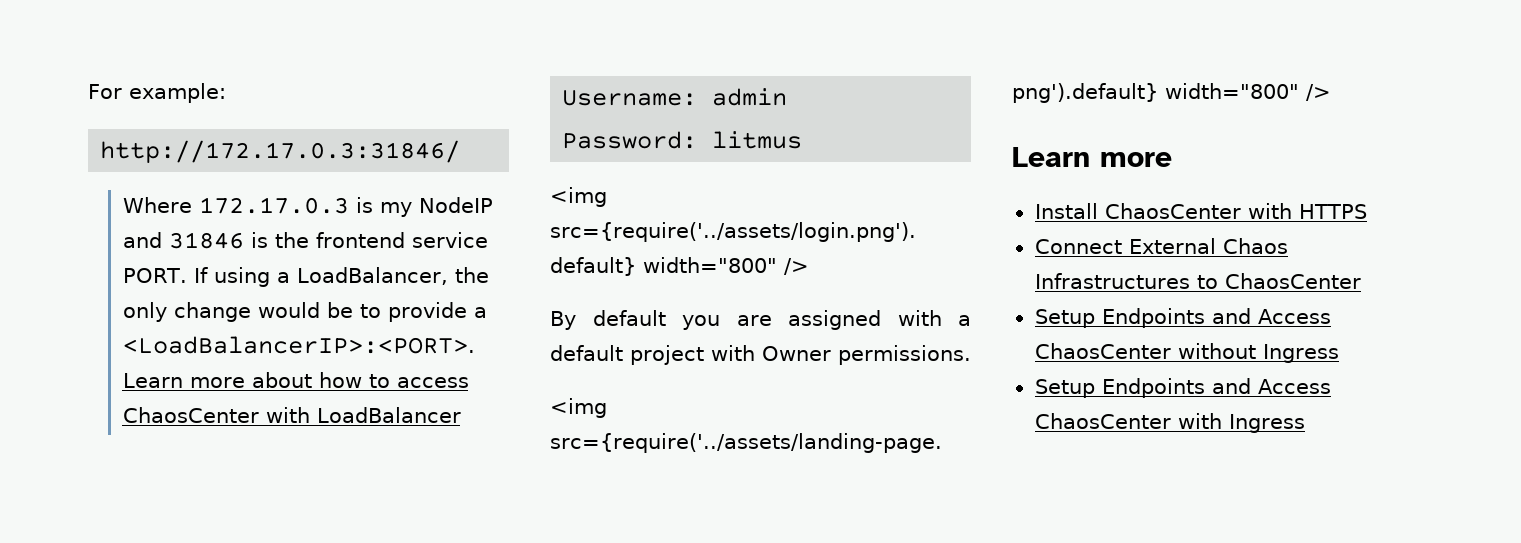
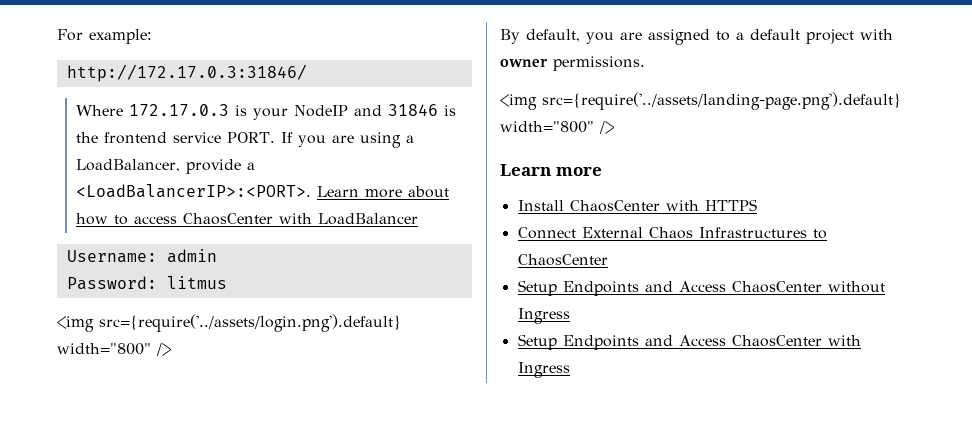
- Where 172.17.0.3 is my NodeIP and 31846 is the frontend service PORT.
+ Where 172.17.0.3 is your NodeIP and 31846 is the frontend service PORT.
- If using a LoadBalancer, the only change would be to provide a <LoadBalancerIP>:<PORT>.
+ If you are using a LoadBalancer, provide a <LoadBalancerIP>:<PORT>.
- By default you are assigned with a default project with Owner permissions.
+ By default, you are assigned to a default project with owner permissions.

